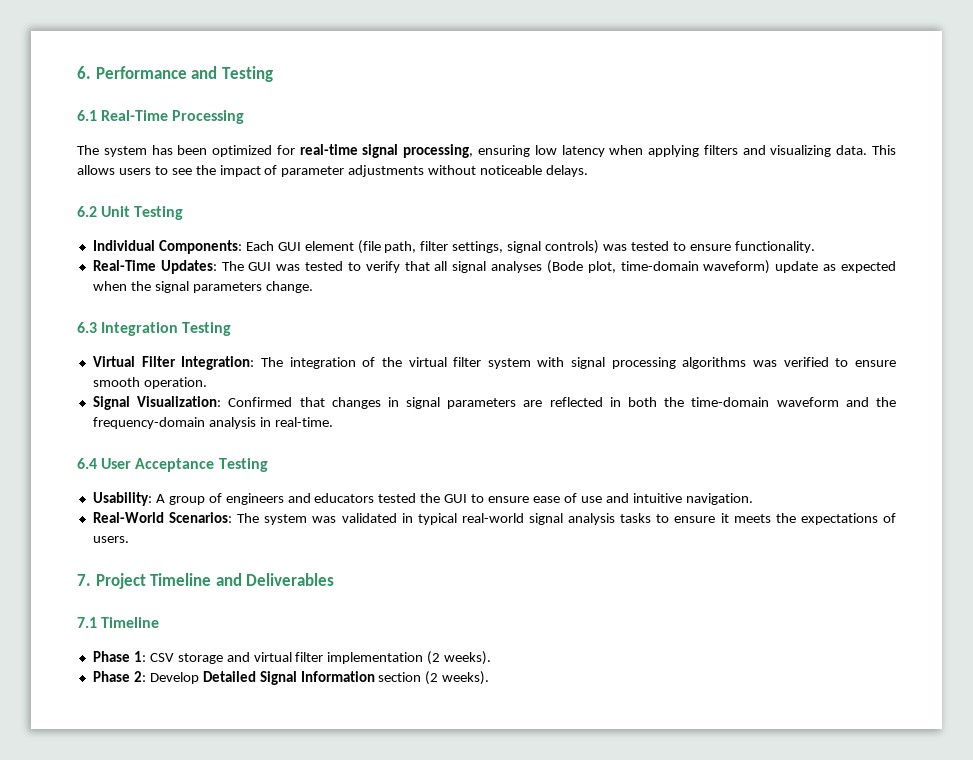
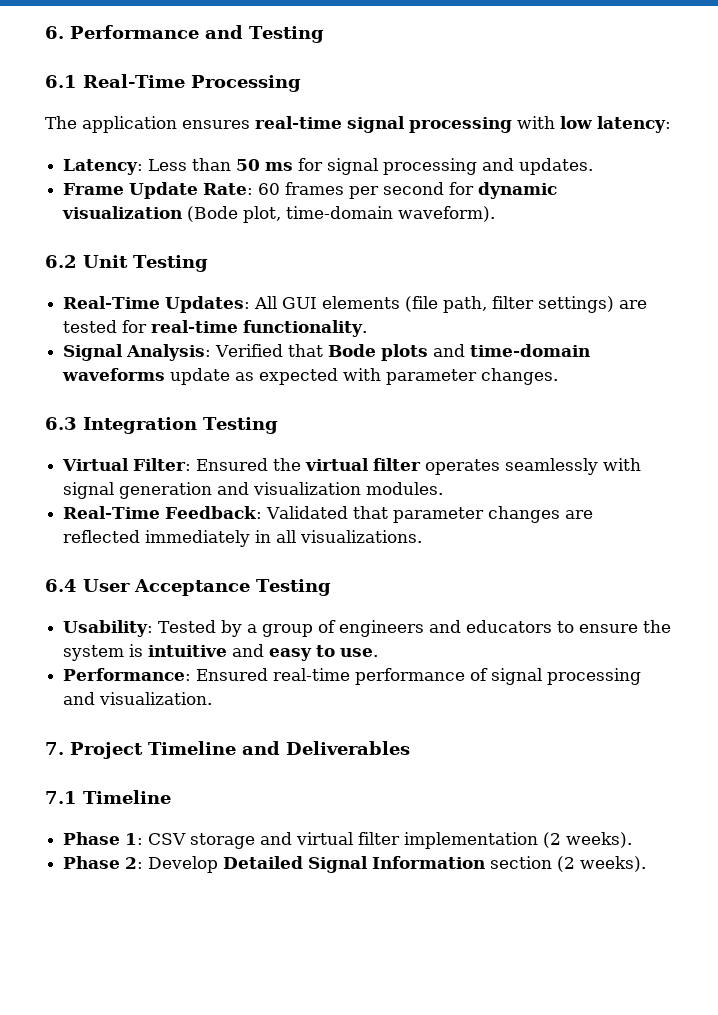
- The system has been optimized for real-time signal processing, ensuring low latency when applying filters and visualizing data. This allows users to see the impact of parameter adjustments without noticeable delays.
+ The application ensures real-time signal processing with low latency:
+ Latency: Less than 50 ms for signal processing and updates.
+ Frame Update Rate: 60 frames per second for dynamic visualization (Bode plot, time-domain waveform).
  6.2 Unit Testing
- Individual Components: Each GUI element (file path, filter settings, signal controls) was tested to ensure functionality.
- Real-Time Updates: The GUI was tested to verify that all signal analyses (Bode plot, time-domain waveform) update as expected when the signal parameters change.
+ Real-Time Updates: All GUI elements (file path, filter settings) are tested for real-time functionality.
+ Signal Analysis: Verified that Bode plots and time-domain waveforms update as expected with parameter changes.
  6.3 Integration Testing
- Virtual Filter Integration: The integration of the virtual filter system with signal processing algorithms was verified to ensure smooth operation.
- Signal Visualization: Confirmed that changes in signal parameters are reflected in both the time-domain waveform and the frequency-domain analysis in real-time.
+ Virtual Filter: Ensured the virtual filter operates seamlessly with signal generation and visualization modules.
+ Real-Time Feedback: Validated that parameter changes are reflected immediately in all visualizations.
- Usability: A group of engineers and educators tested the GUI to ensure ease of use and intuitive navigation.
- Real-World Scenarios: The system was validated in typical real-world signal analysis tasks to ensure it meets the expectations of users.
+ Usability: Tested by a group of engineers and educators to ensure the system is intuitive and easy to use.
+ Performance: Ensured real-time performance of signal processing and visualization.

